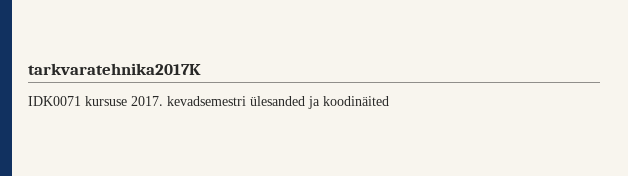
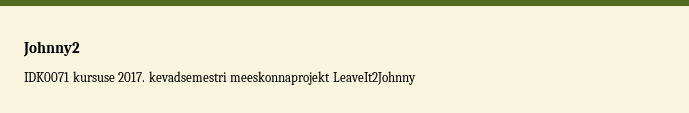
- tarkvaratehnika2017K
+ Johnny2
- IDK0071 kursuse 2017. kevadsemestri ülesanded ja koodinäited
+ IDK0071 kursuse 2017. kevadsemestri meeskonnaprojekt LeaveIt2Johnny

